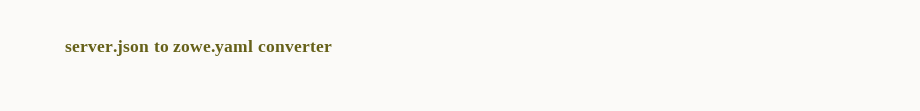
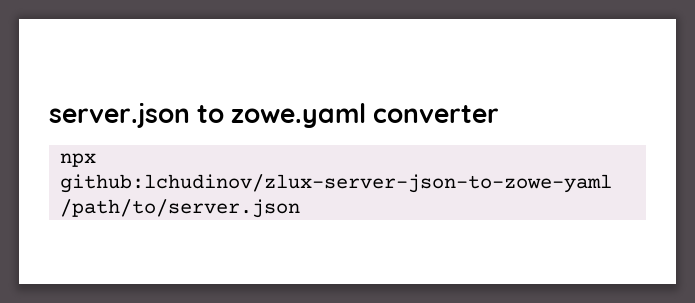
+ npx github:lchudinov/zlux-server-json-to-zowe-yaml /path/to/server.json

